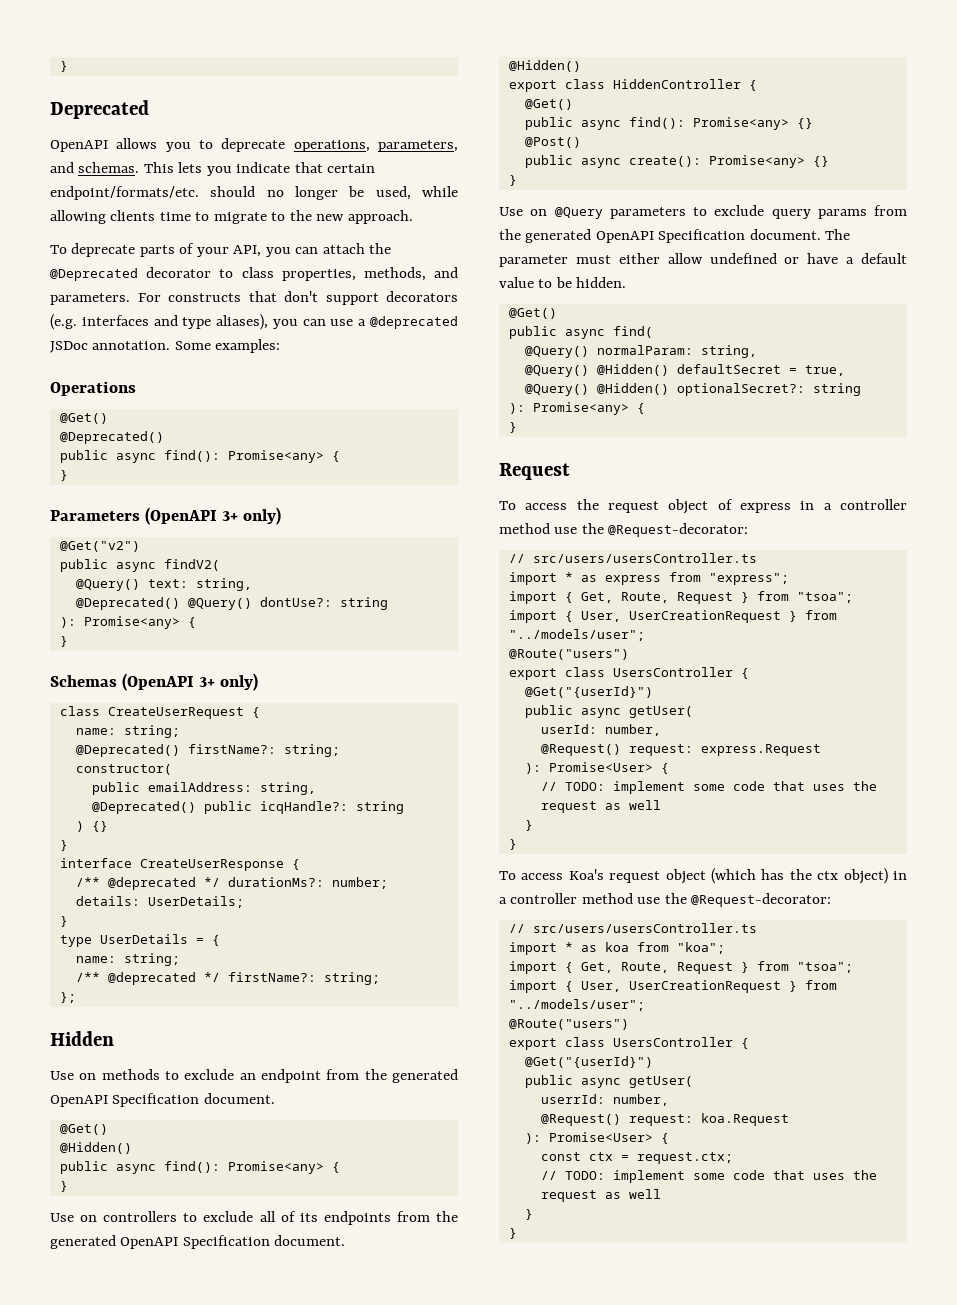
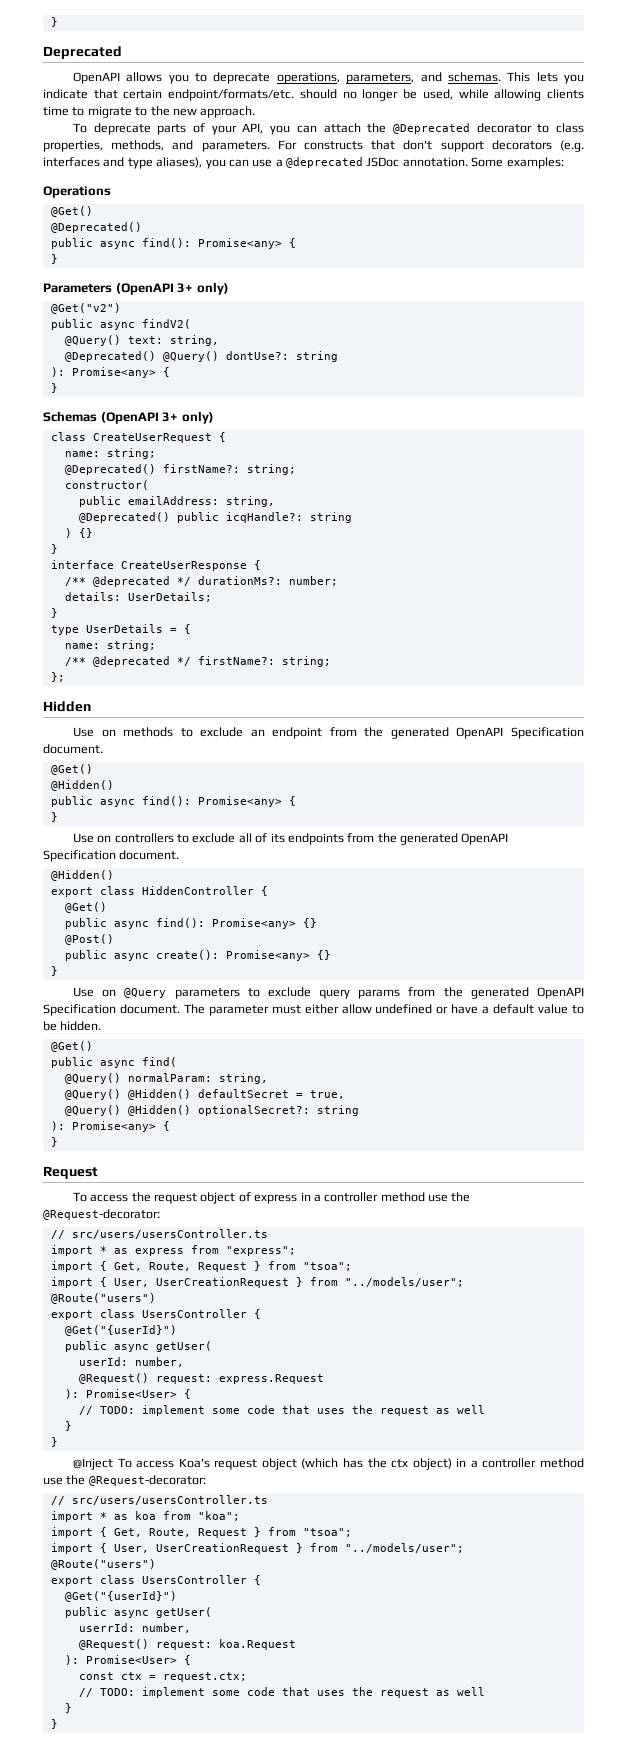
- To access Koa's request object (which has the ctx object) in a controller method use the @Request-decorator:
+ @Inject To access Koa's request object (which has the ctx object) in a controller method use the @Request-decorator:

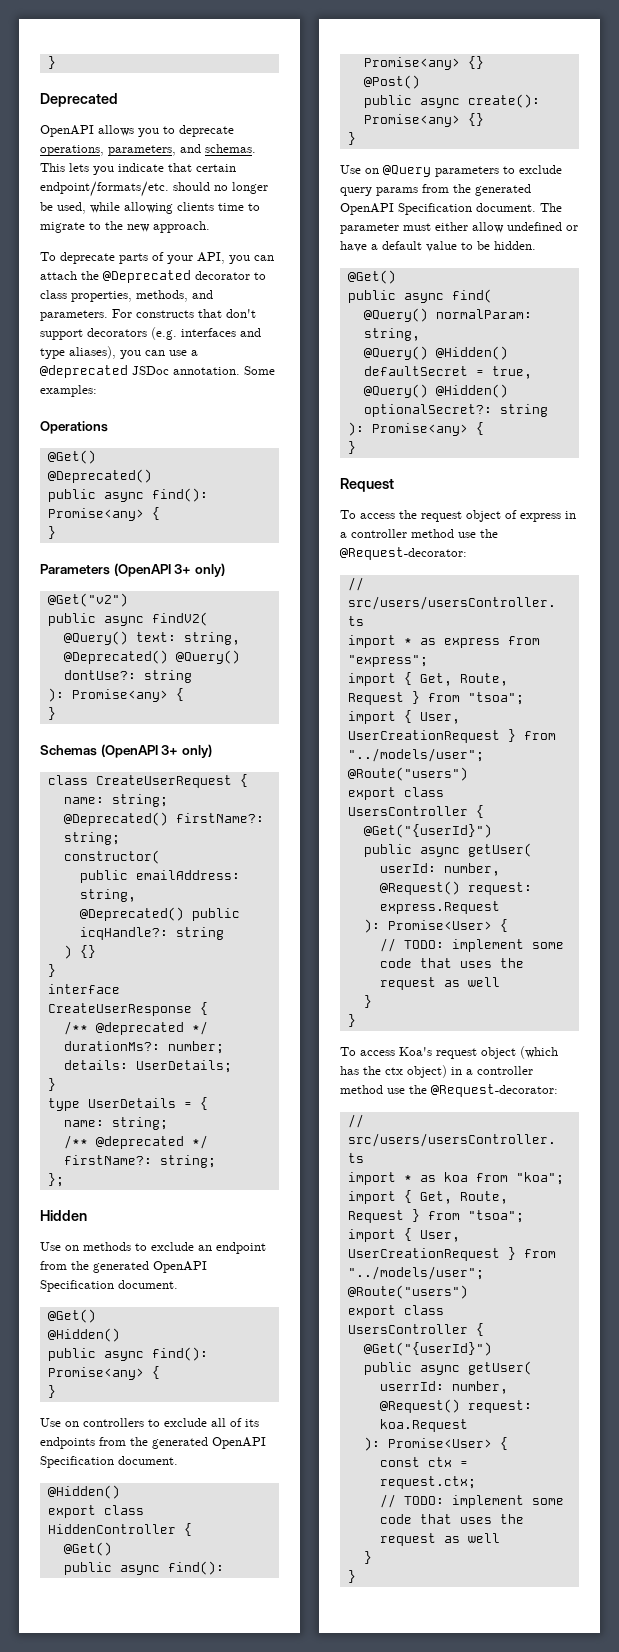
- @Inject To access Koa's request object (which has the ctx object) in a controller method use the @Request-decorator:
+ To access Koa's request object (which has the ctx object) in a controller method use the @Request-decorator:

